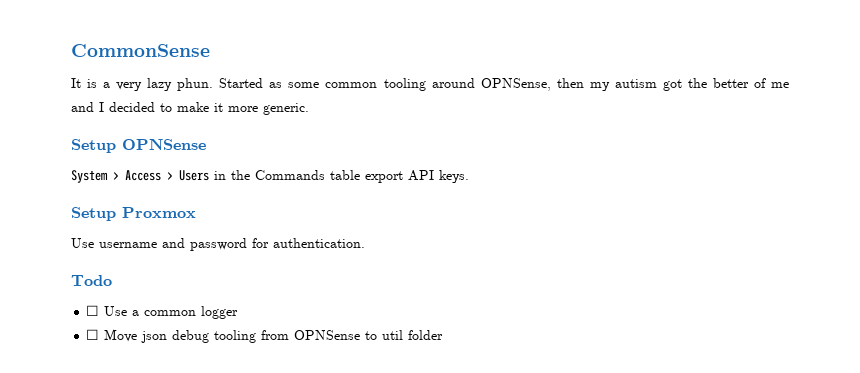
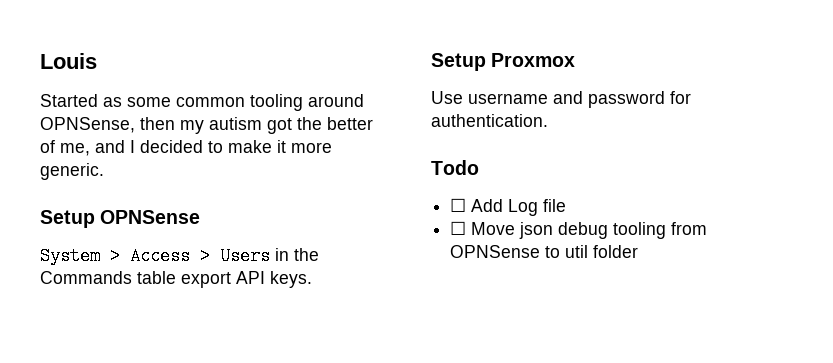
- CommonSense
- It is a very lazy phun. Started as some common tooling around OPNSense, then my autism got the better of me and I decided to make it more generic.
+ Louis
+ Started as some common tooling around OPNSense, then my autism got the better of me, and I decided to make it more generic.
- ☐ Use a common logger
+ ☐ Add Log file

